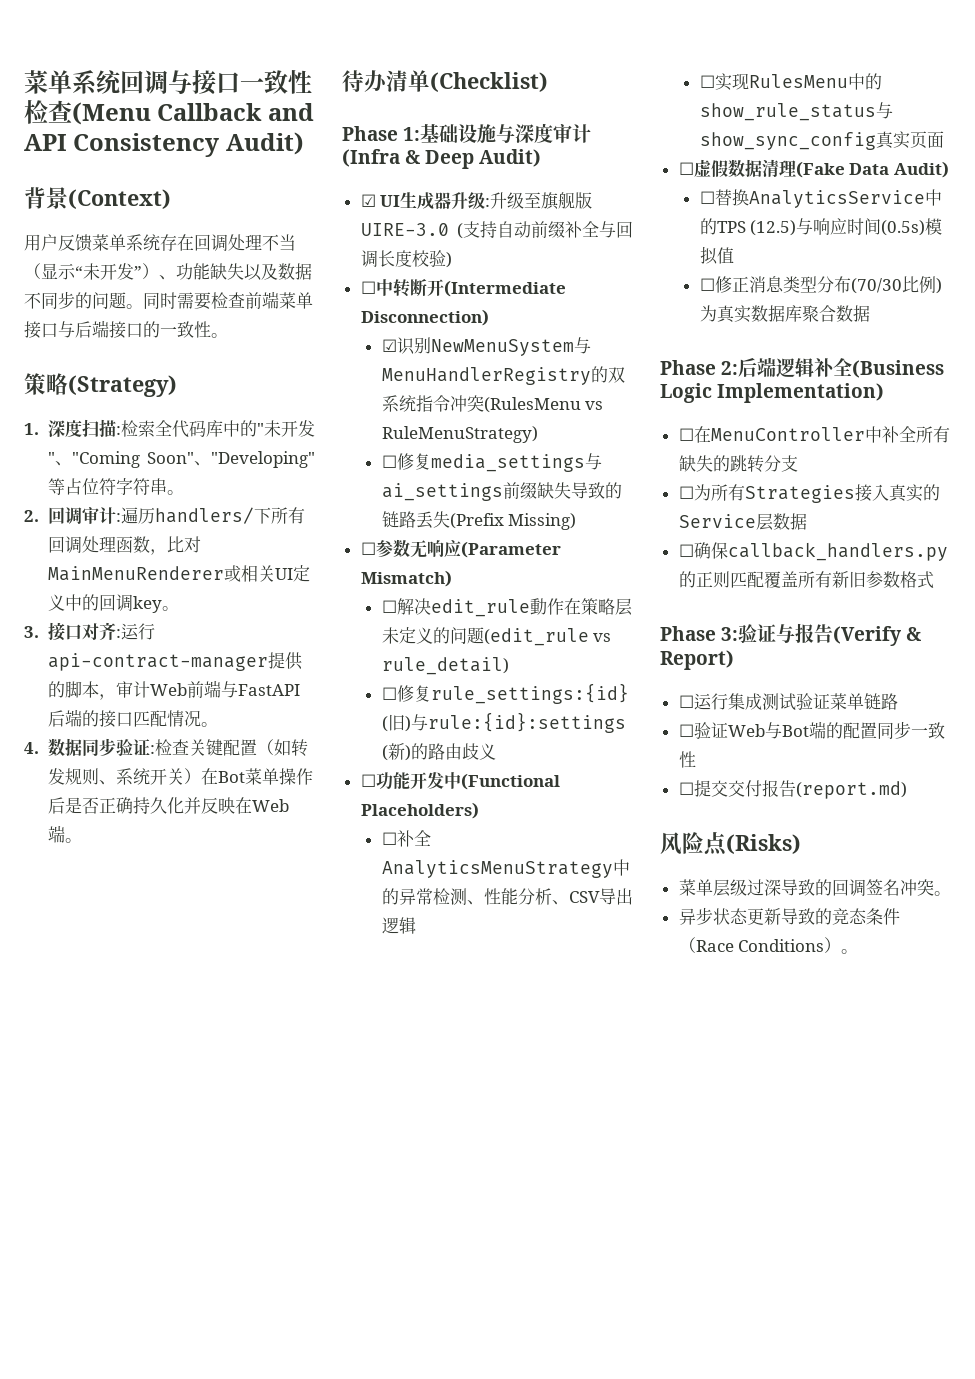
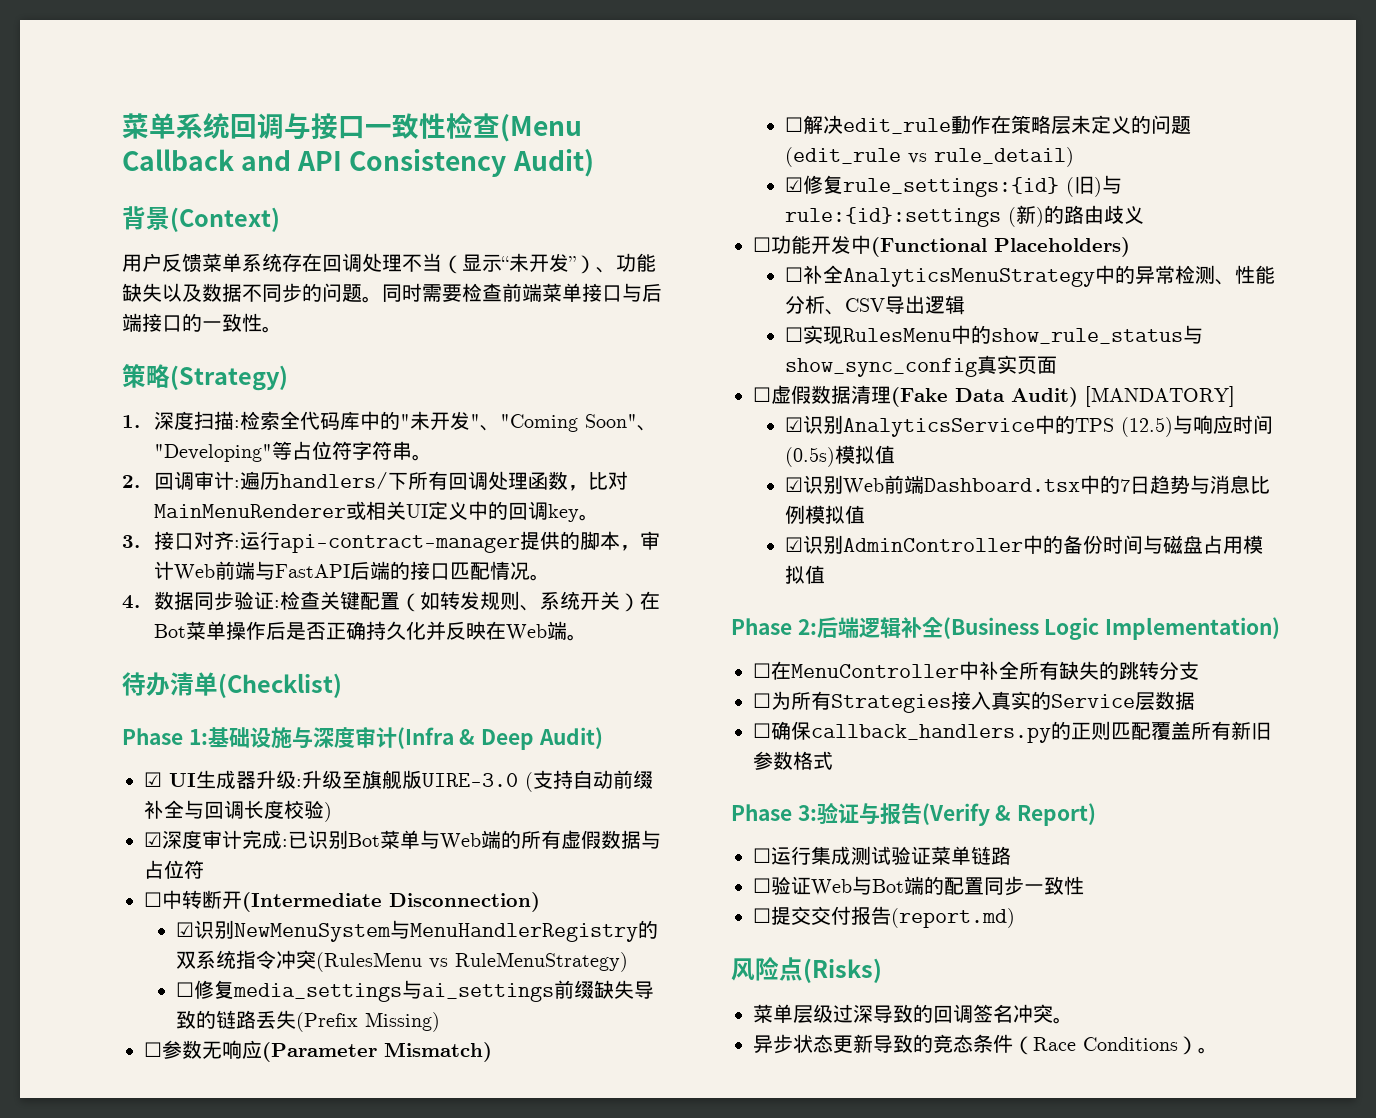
+ ☑深度审计完成:已识别Bot菜单与Web端的所有虚假数据与占位符
- ☐修复rule_settings:{id} (旧)与rule:{id}:settings (新)的路由歧义
+ ☑修复rule_settings:{id} (旧)与rule:{id}:settings (新)的路由歧义
- ☐虚假数据清理(Fake Data Audit)
- ☐替换AnalyticsService中的TPS (12.5)与响应时间(0.5s)模拟值
+ ☐虚假数据清理(Fake Data Audit) [MANDATORY]
+ ☑识别AnalyticsService中的TPS (12.5)与响应时间(0.5s)模拟值
- ☐修正消息类型分布(70/30比例)为真实数据库聚合数据
+ ☑识别Web前端Dashboard.tsx中的7日趋势与消息比例模拟值
+ ☑识别AdminController中的备份时间与磁盘占用模拟值

